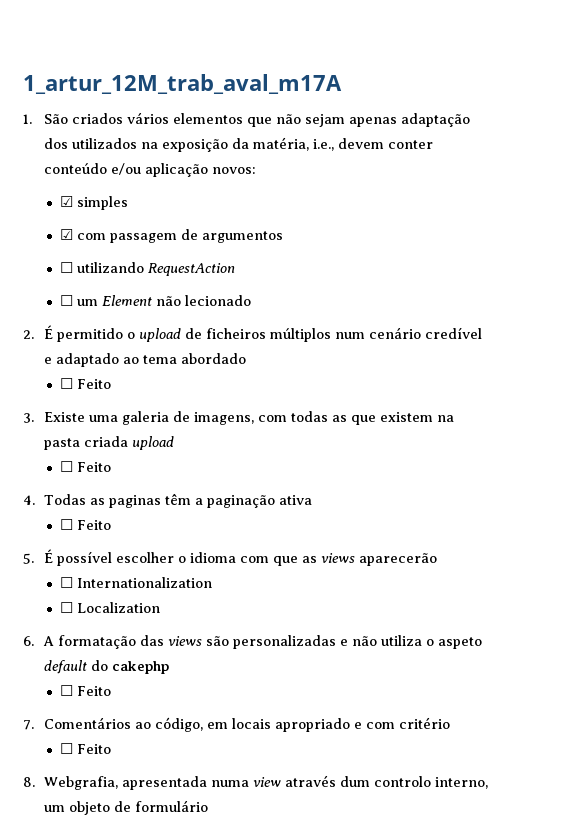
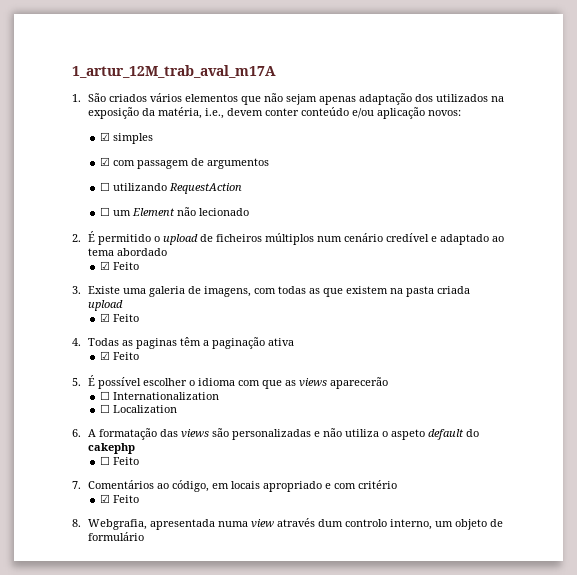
  2. É permitido o upload de ficheiros múltiplos num cenário credível e adaptado ao tema abordado
- ☐ Feito
+ ☑ Feito
  3. Existe uma galeria de imagens, com todas as que existem na pasta criada upload
- ☐ Feito
+ ☑ Feito
  4. Todas as paginas têm a paginação ativa
- ☐ Feito
+ ☑ Feito
  7. Comentários ao código, em locais apropriado e com critério
- ☐ Feito
+ ☑ Feito

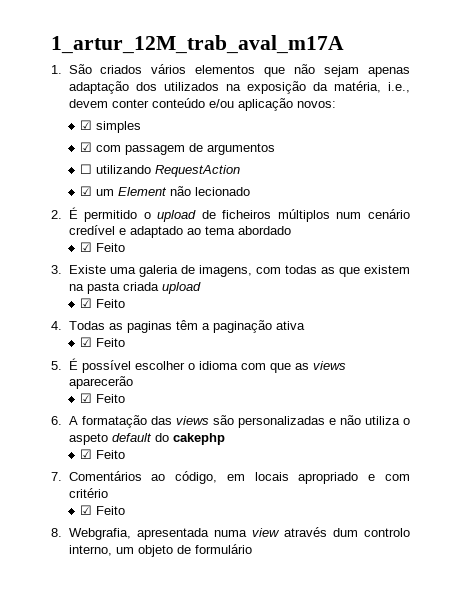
- ☐ um Element não lecionado
+ ☑ um Element não lecionado
  5. É possível escolher o idioma com que as views aparecerão
- ☐ Internationalization
- ☐ Localization
+ ☑ Feito
  6. A formatação das views são personalizadas e não utiliza o aspeto default do cakephp
- ☐ Feito
+ ☑ Feito

